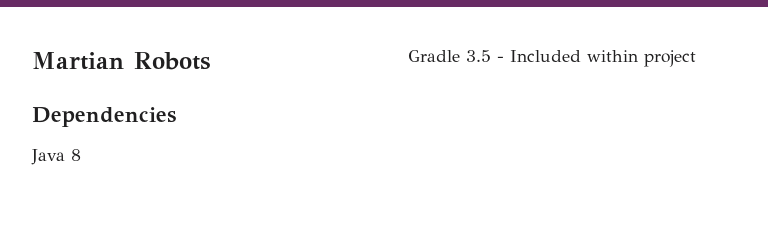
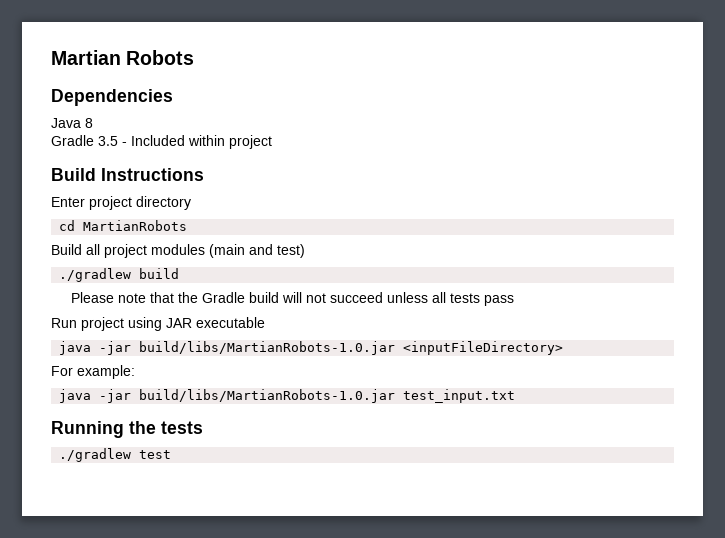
+ Build Instructions
+ Enter project directory
+ cd MartianRobots
+ Build all project modules (main and test)
+ ./gradlew build
+ Please note that the Gradle build will not succeed unless all tests pass
+ Run project using JAR executable
+ java -jar build/libs/MartianRobots-1.0.jar <inputFileDirectory>
+ For example:
+ java -jar build/libs/MartianRobots-1.0.jar test_input.txt
+ Running the tests
+ ./gradlew test

